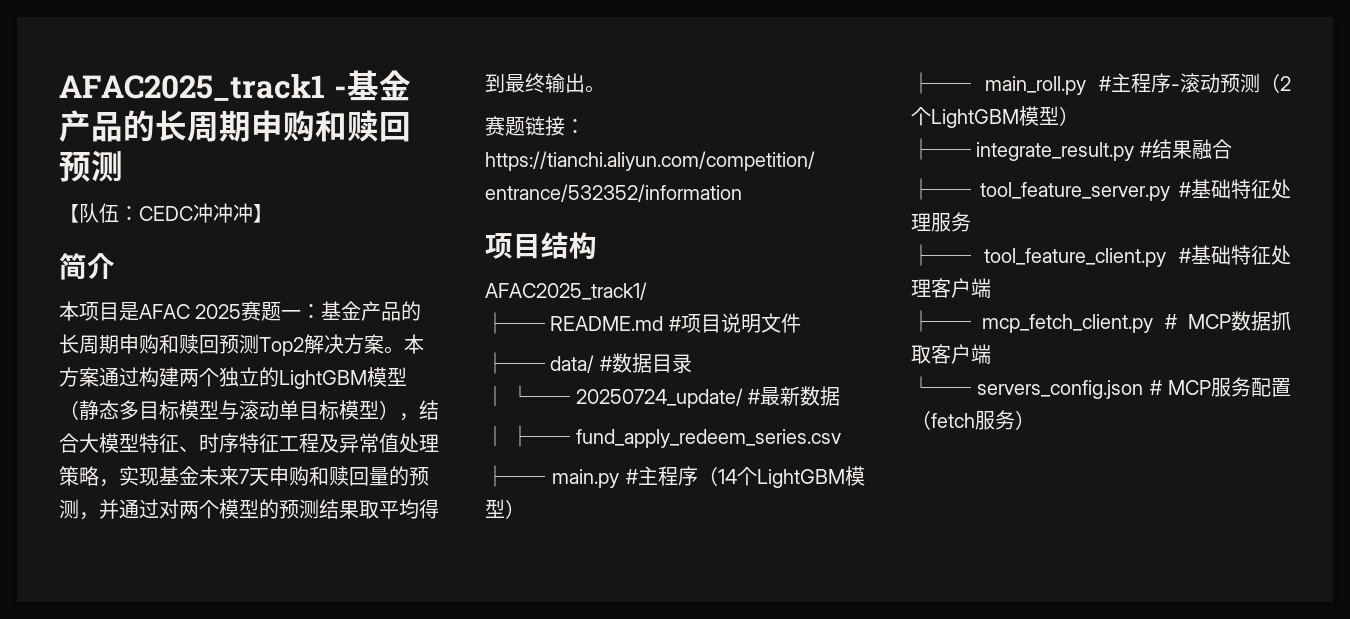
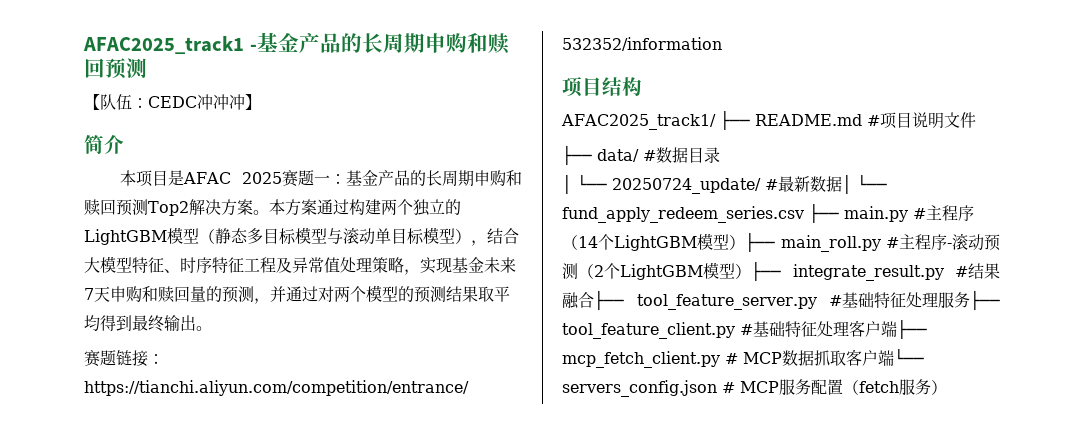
- AFAC2025_track1/
- ├── README.md #项目说明文件
+ AFAC2025_track1/ ├── README.md #项目说明文件
- │ └── 20250724_update/ #最新数据
- │ ├── fund_apply_redeem_series.csv
- ├── main.py #主程序（14个LightGBM模型）
- ├── main_roll.py #主程序-滚动预测（2个LightGBM模型）
- ├── integrate_result.py #结果融合
- ├── tool_feature_server.py #基础特征处理服务
- ├── tool_feature_client.py #基础特征处理客户端
- ├── mcp_fetch_client.py # MCP数据抓取客户端
- └── servers_config.json # MCP服务配置（fetch服务）
+ │ └── 20250724_update/ #最新数据│ └── fund_apply_redeem_series.csv ├── main.py #主程序（14个LightGBM模型）├── main_roll.py #主程序-滚动预测（2个LightGBM模型）├── integrate_result.py #结果融合├── tool_feature_server.py #基础特征处理服务├── tool_feature_client.py #基础特征处理客户端├── mcp_fetch_client.py # MCP数据抓取客户端└── servers_config.json # MCP服务配置（fetch服务）

